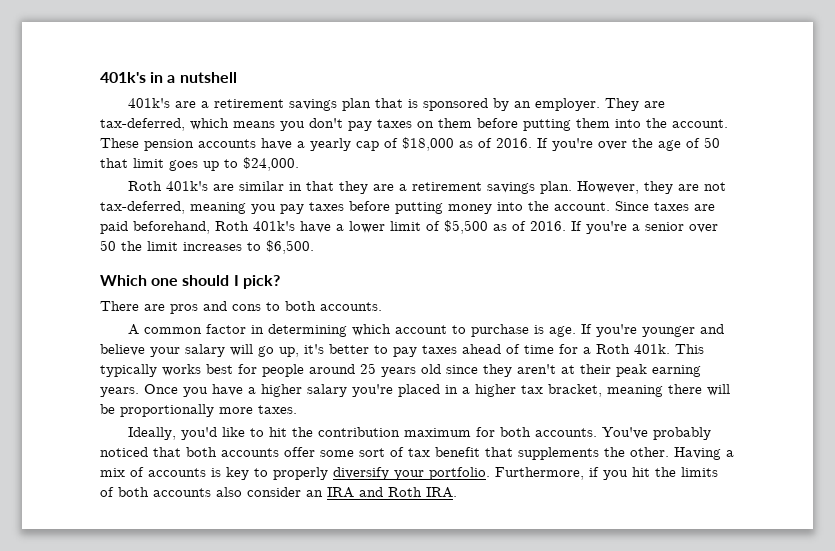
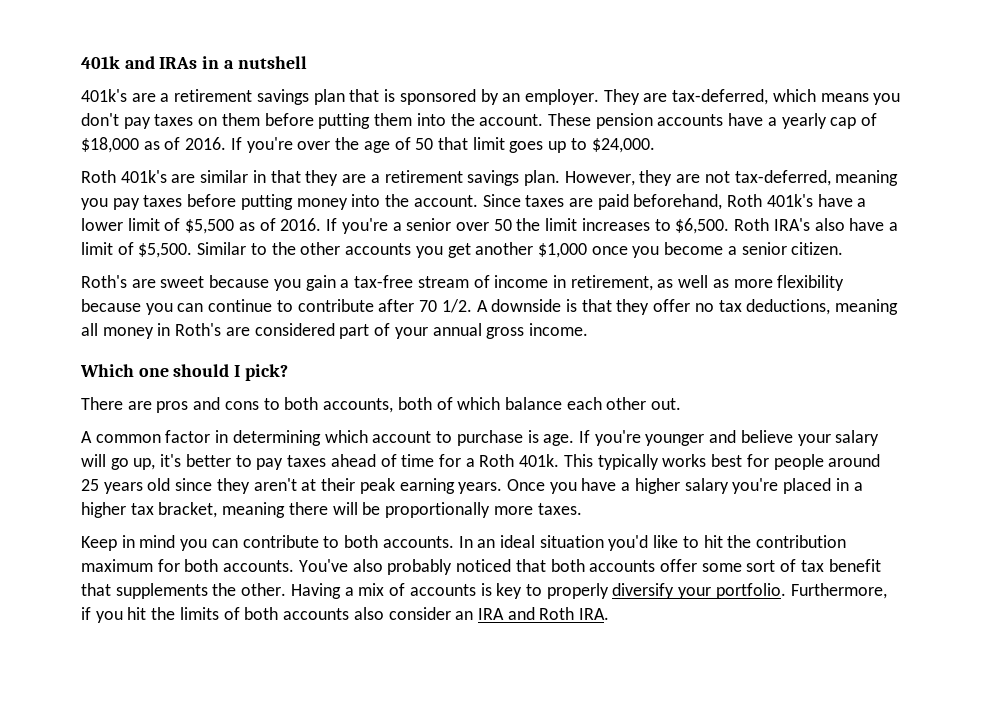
- 401k's in a nutshell
+ 401k and IRAs in a nutshell
+ Roth IRA's also have a limit of $5,500. Similar to the other accounts you get another $1,000 once you become a senior citizen.
+ Roth's are sweet because you gain a tax-free stream of income in retirement, as well as more flexibility because you can continue to contribute after 70 1/2. A downside is that they offer no tax deductions, meaning all money in Roth's are considered part of your annual gross income.
- There are pros and cons to both accounts.
+ There are pros and cons to both accounts, both of which balance each other out.
- Ideally, you'd like to hit the contribution maximum for both accounts.
+ Keep in mind you can contribute to both accounts. In an ideal situation you'd like to hit the contribution maximum for both accounts.
- You've probably noticed that both accounts offer some sort of tax benefit that supplements the other.
+ You've also probably noticed that both accounts offer some sort of tax benefit that supplements the other.

